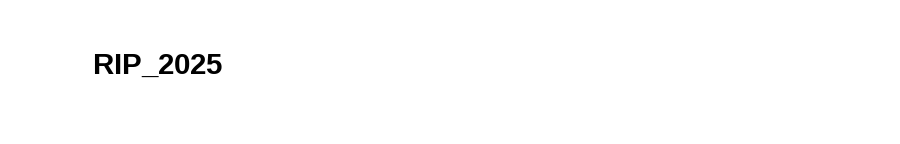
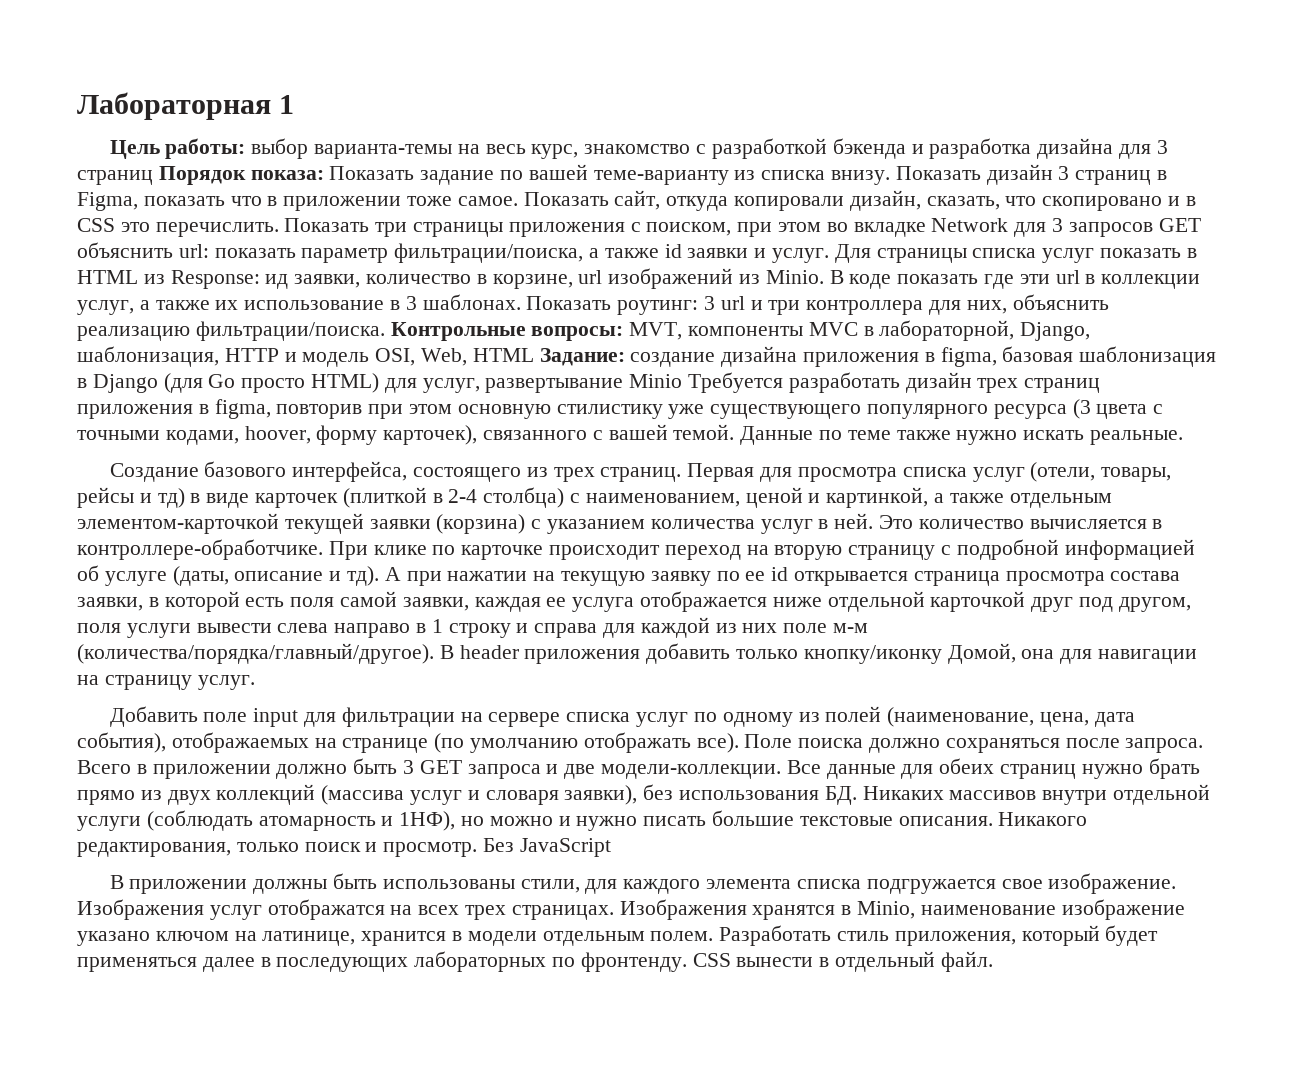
- RIP_2025
+ Лабораторная 1
+ Цель работы: выбор варианта-темы на весь курс, знакомство с разработкой бэкенда и разработка дизайна для 3 страниц Порядок показа: Показать задание по вашей теме-варианту из списка внизу. Показать дизайн 3 страниц в Figma, показать что в приложении тоже самое. Показать сайт, откуда копировали дизайн, сказать, что скопировано и в CSS это перечислить. Показать три страницы приложения с поиском, при этом во вкладке Network для 3 запросов GET объяснить url: показать параметр фильтрации/поиска, а также id заявки и услуг. Для страницы списка услуг показать в HTML из Response: ид заявки, количество в корзине, url изображений из Minio. В коде показать где эти url в коллекции услуг, а также их использование в 3 шаблонах. Показать роутинг: 3 url и три контроллера для них, объяснить реализацию фильтрации/поиска. Контрольные вопросы: MVT, компоненты MVC в лабораторной, Django, шаблонизация, HTTP и модель OSI, Web, HTML Задание: создание дизайна приложения в figma, базовая шаблонизация в Django (для Go просто HTML) для услуг, развертывание Minio Требуется разработать дизайн трех страниц приложения в figma, повторив при этом основную стилистику уже существующего популярного ресурса (3 цвета с точными кодами, hoover, форму карточек), связанного с вашей темой. Данные по теме также нужно искать реальные.
+ Создание базового интерфейса, состоящего из трех страниц. Первая для просмотра списка услуг (отели, товары, рейсы и тд) в виде карточек (плиткой в 2-4 столбца) с наименованием, ценой и картинкой, а также отдельным элементом-карточкой текущей заявки (корзина) с указанием количества услуг в ней. Это количество вычисляется в контроллере-обработчике. При клике по карточке происходит переход на вторую страницу с подробной информацией об услуге (даты, описание и тд). А при нажатии на текущую заявку по ее id открывается страница просмотра состава заявки, в которой есть поля самой заявки, каждая ее услуга отображается ниже отдельной карточкой друг под другом, поля услуги вывести слева направо в 1 строку и справа для каждой из них поле м-м (количества/порядка/главный/другое). В header приложения добавить только кнопку/иконку Домой, она для навигации на страницу услуг.
+ Добавить поле input для фильтрации на сервере списка услуг по одному из полей (наименование, цена, дата события), отображаемых на странице (по умолчанию отображать все). Поле поиска должно сохраняться после запроса. Всего в приложении должно быть 3 GET запроса и две модели-коллекции. Все данные для обеих страниц нужно брать прямо из двух коллекций (массива услуг и словаря заявки), без использования БД. Никаких массивов внутри отдельной услуги (соблюдать атомарность и 1НФ), но можно и нужно писать большие текстовые описания. Никакого редактирования, только поиск и просмотр. Без JavaScript
+ В приложении должны быть использованы стили, для каждого элемента списка подгружается свое изображение. Изображения услуг отображатся на всех трех страницах. Изображения хранятся в Minio, наименование изображение указано ключом на латинице, хранится в модели отдельным полем. Разработать стиль приложения, который будет применяться далее в последующих лабораторных по фронтенду. CSS вынести в отдельный файл.

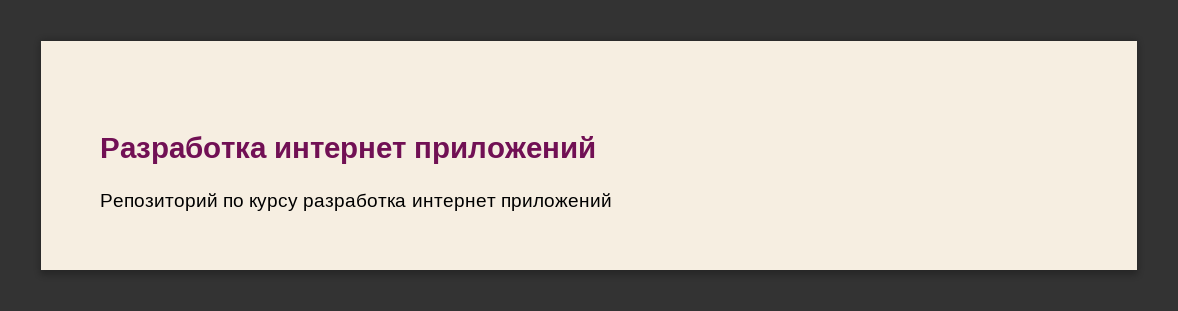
- Лабораторная 1
- Цель работы: выбор варианта-темы на весь курс, знакомство с разработкой бэкенда и разработка дизайна для 3 страниц Порядок показа: Показать задание по вашей теме-варианту из списка внизу. Показать дизайн 3 страниц в Figma, показать что в приложении тоже самое. Показать сайт, откуда копировали дизайн, сказать, что скопировано и в CSS это перечислить. Показать три страницы приложения с поиском, при этом во вкладке Network для 3 запросов GET объяснить url: показать параметр фильтрации/поиска, а также id заявки и услуг. Для страницы списка услуг показать в HTML из Response: ид заявки, количество в корзине, url изображений из Minio. В коде показать где эти url в коллекции услуг, а также их использование в 3 шаблонах. Показать роутинг: 3 url и три контроллера для них, объяснить реализацию фильтрации/поиска. Контрольные вопросы: MVT, компоненты MVC в лабораторной, Django, шаблонизация, HTTP и модель OSI, Web, HTML Задание: создание дизайна приложения в figma, базовая шаблонизация в Django (для Go просто HTML) для услуг, развертывание Minio Требуется разработать дизайн трех страниц приложения в figma, повторив при этом основную стилистику уже существующего популярного ресурса (3 цвета с точными кодами, hoover, форму карточек), связанного с вашей темой. Данные по теме также нужно искать реальные.
- Создание базового интерфейса, состоящего из трех страниц. Первая для просмотра списка услуг (отели, товары, рейсы и тд) в виде карточек (плиткой в 2-4 столбца) с наименованием, ценой и картинкой, а также отдельным элементом-карточкой текущей заявки (корзина) с указанием количества услуг в ней. Это количество вычисляется в контроллере-обработчике. При клике по карточке происходит переход на вторую страницу с подробной информацией об услуге (даты, описание и тд). А при нажатии на текущую заявку по ее id открывается страница просмотра состава заявки, в которой есть поля самой заявки, каждая ее услуга отображается ниже отдельной карточкой друг под другом, поля услуги вывести слева направо в 1 строку и справа для каждой из них поле м-м (количества/порядка/главный/другое). В header приложения добавить только кнопку/иконку Домой, она для навигации на страницу услуг.
- Добавить поле input для фильтрации на сервере списка услуг по одному из полей (наименование, цена, дата события), отображаемых на странице (по умолчанию отображать все). Поле поиска должно сохраняться после запроса. Всего в приложении должно быть 3 GET запроса и две модели-коллекции. Все данные для обеих страниц нужно брать прямо из двух коллекций (массива услуг и словаря заявки), без использования БД. Никаких массивов внутри отдельной услуги (соблюдать атомарность и 1НФ), но можно и нужно писать большие текстовые описания. Никакого редактирования, только поиск и просмотр. Без JavaScript
- В приложении должны быть использованы стили, для каждого элемента списка подгружается свое изображение. Изображения услуг отображатся на всех трех страницах. Изображения хранятся в Minio, наименование изображение указано ключом на латинице, хранится в модели отдельным полем. Разработать стиль приложения, который будет применяться далее в последующих лабораторных по фронтенду. CSS вынести в отдельный файл.
+ Разработка интернет приложений
+ Репозиторий по курсу разработка интернет приложений

